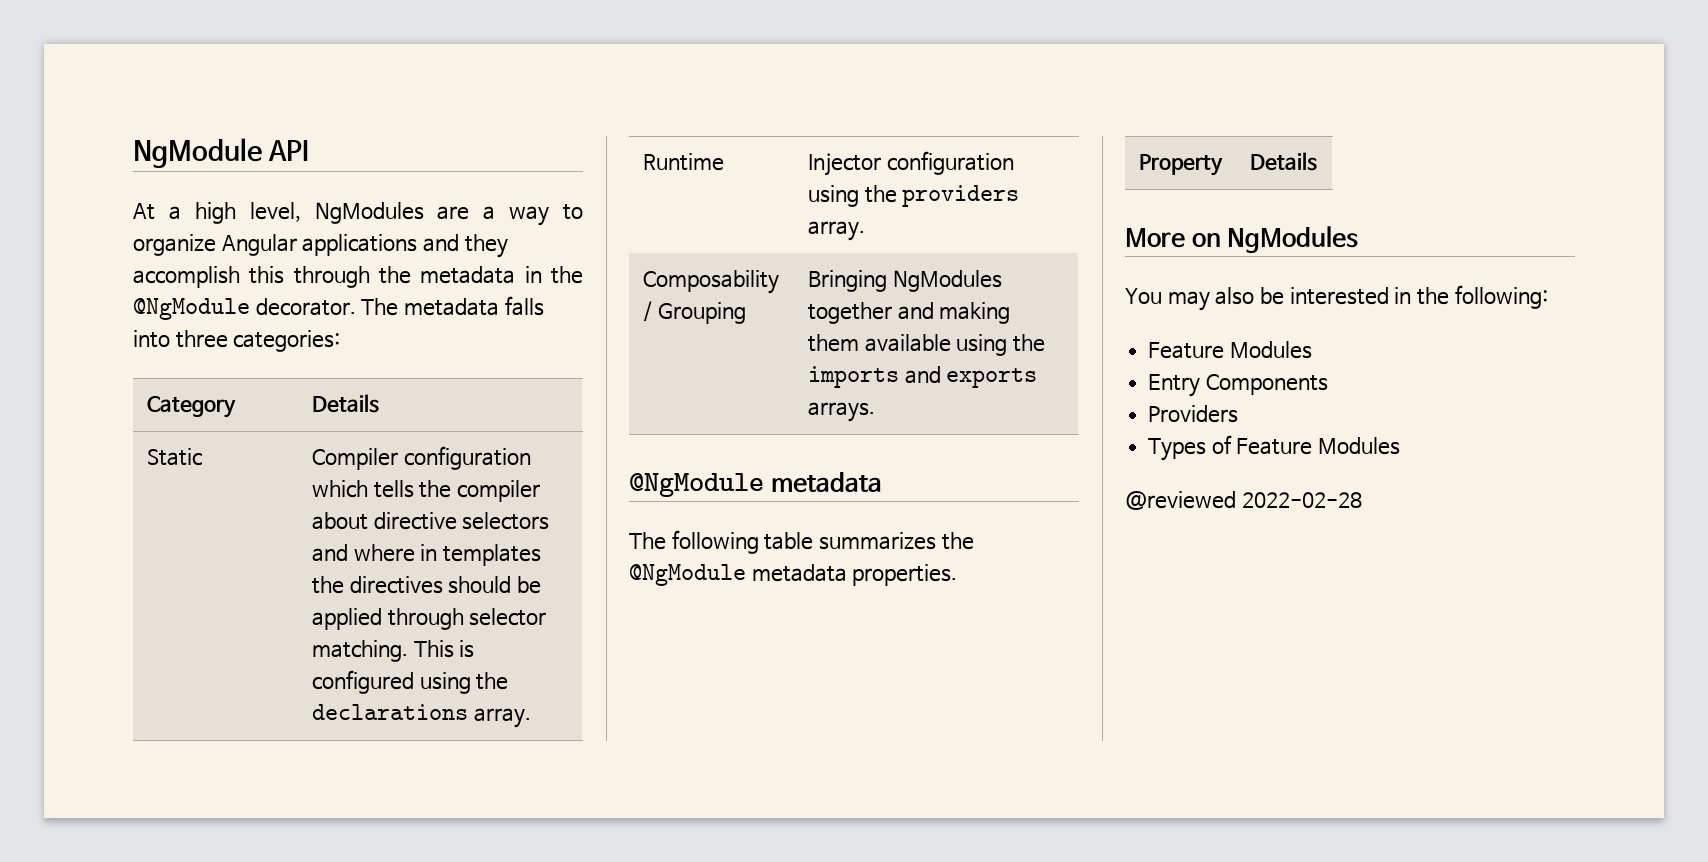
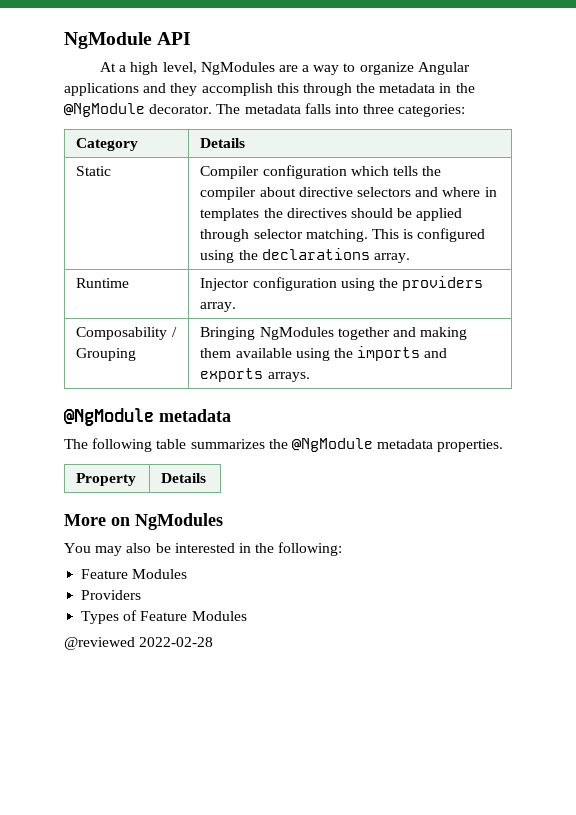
- Entry Components

